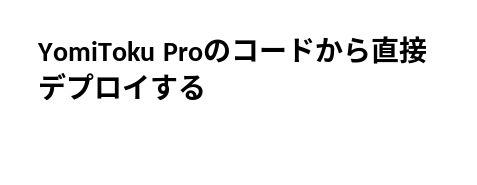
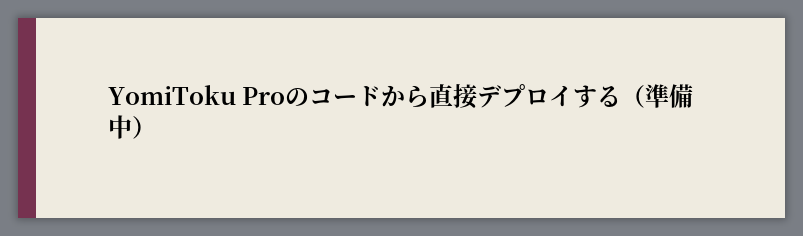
- YomiToku Proのコードから直接デプロイする
+ YomiToku Proのコードから直接デプロイする（準備中）

